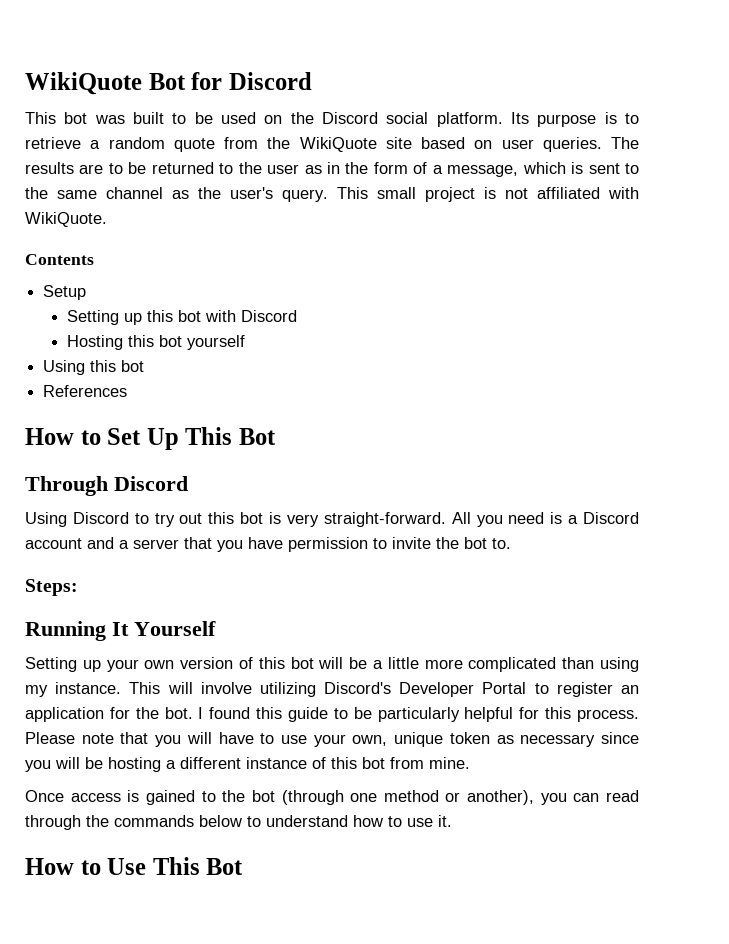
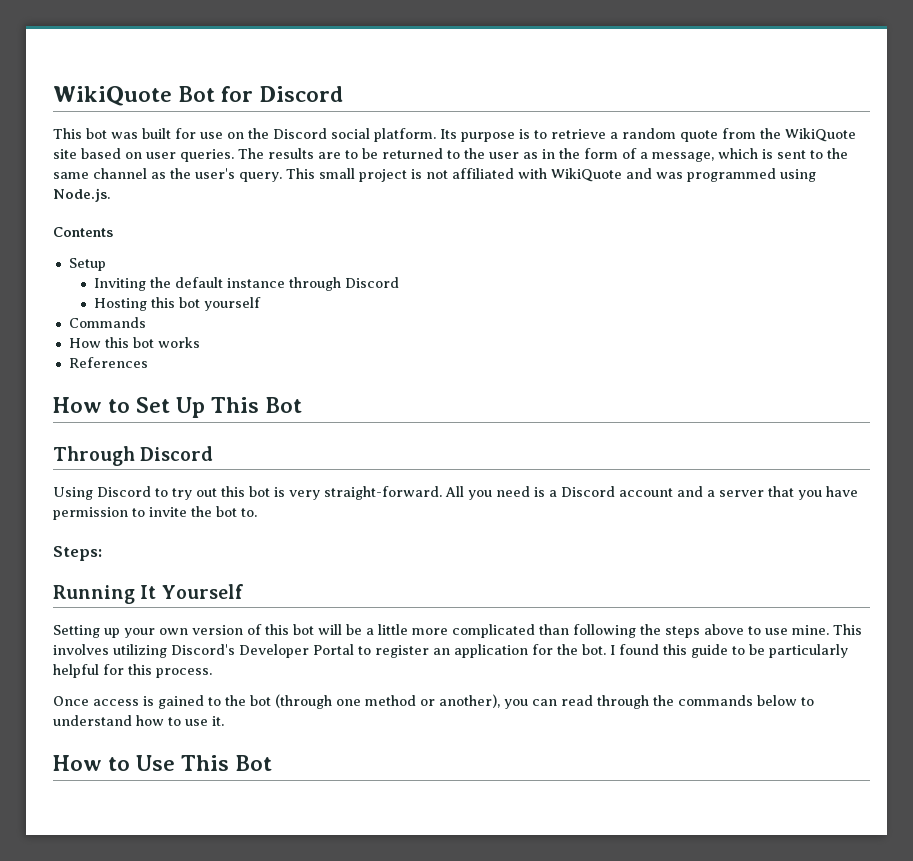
- This bot was built to be used on the Discord social platform.
+ This bot was built for use on the Discord social platform.
- This small project is not affiliated with WikiQuote.
+ This small project is not affiliated with WikiQuote and was programmed using Node.js.
  Contents
  Setup
- Setting up this bot with Discord
+ Inviting the default instance through Discord
- Using this bot
+ Commands
+ How this bot works
- Setting up your own version of this bot will be a little more complicated than using my instance. This will involve utilizing Discord's Developer Portal to register an application for the bot.
+ Setting up your own version of this bot will be a little more complicated than following the steps above to use mine. This involves utilizing Discord's Developer Portal to register an application for the bot.
- Please note that you will have to use your own, unique token as necessary since you will be hosting a different instance of this bot from mine.

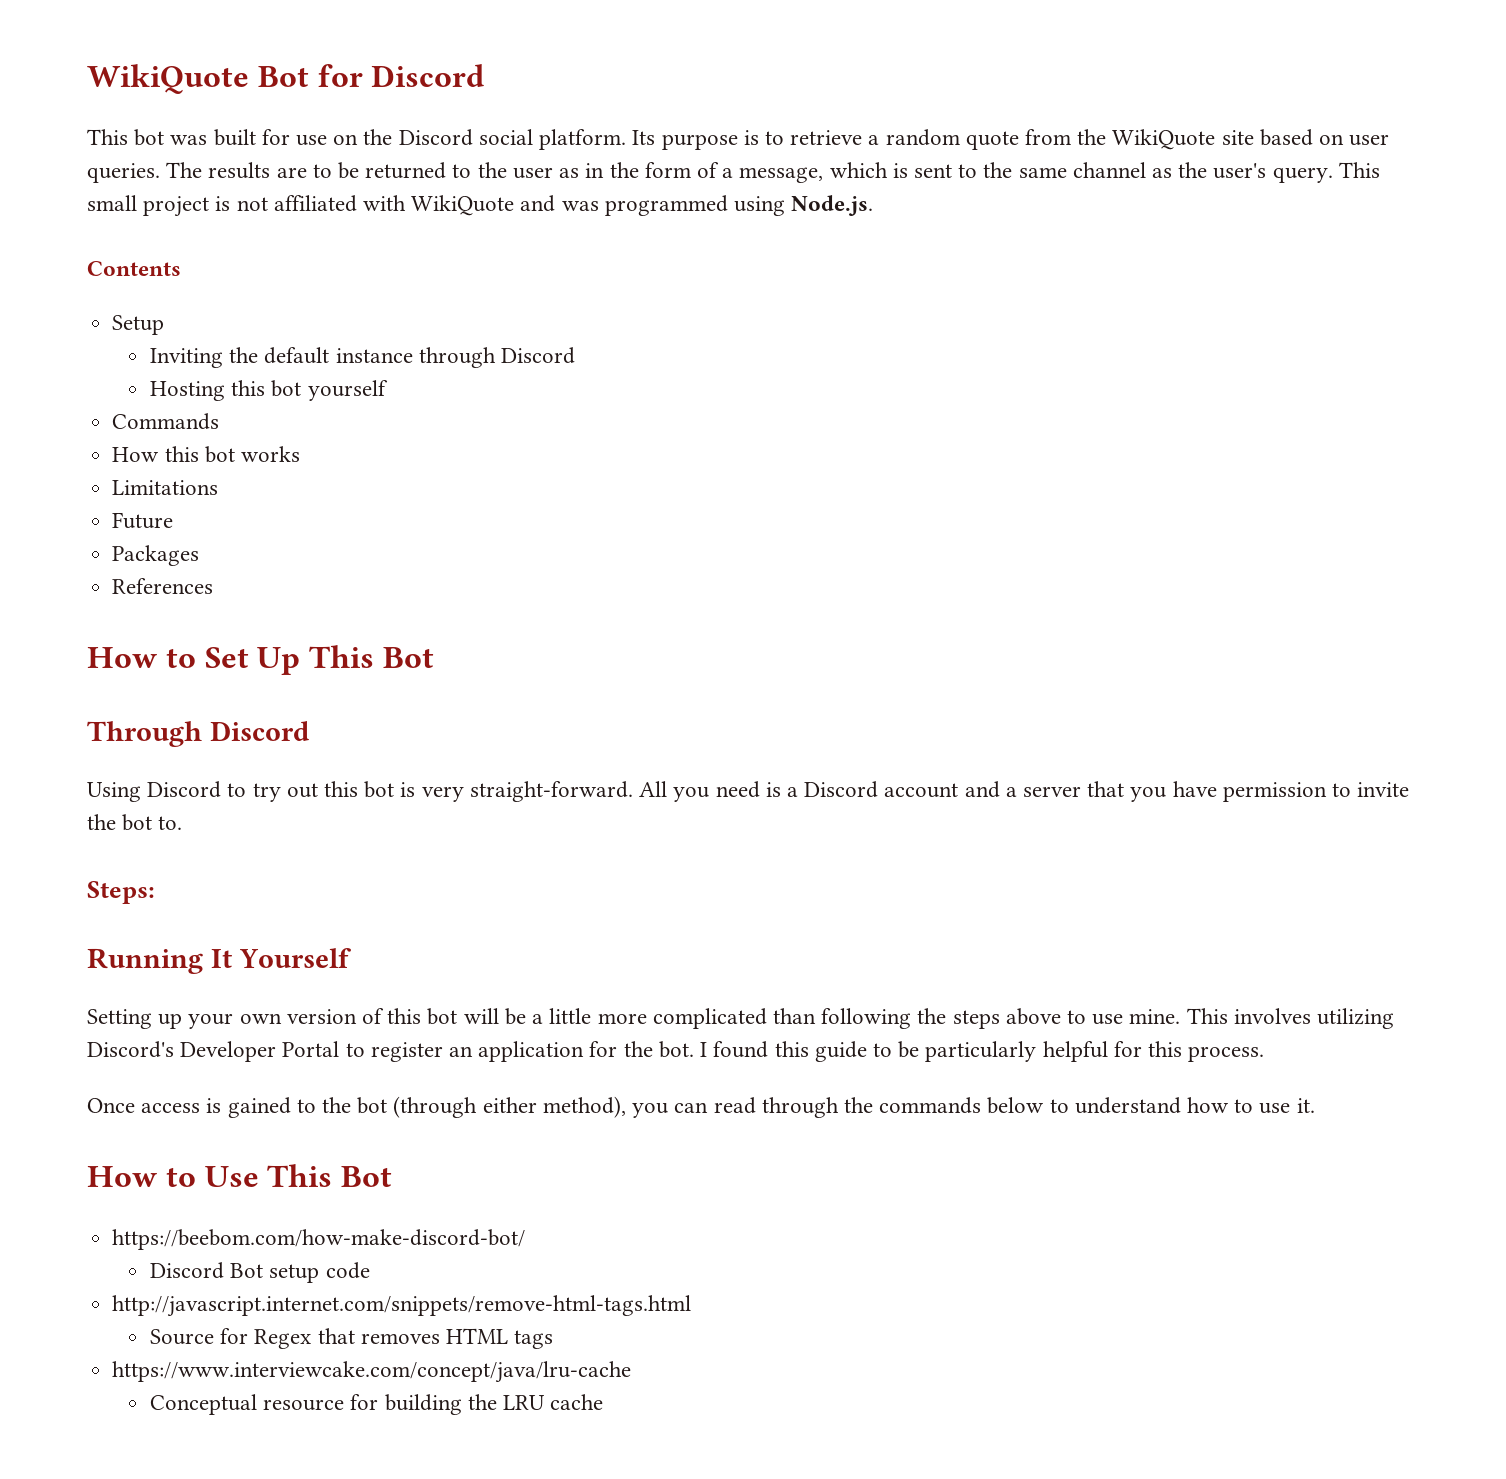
+ Limitations
+ Future
+ Packages
- Once access is gained to the bot (through one method or another), you can read through the commands below to understand how to use it.
+ Once access is gained to the bot (through either method), you can read through the commands below to understand how to use it.
+ https://beebom.com/how-make-discord-bot/
+ Discord Bot setup code
+ http://javascript.internet.com/snippets/remove-html-tags.html
+ Source for Regex that removes HTML tags
+ https://www.interviewcake.com/concept/java/lru-cache
+ Conceptual resource for building the LRU cache

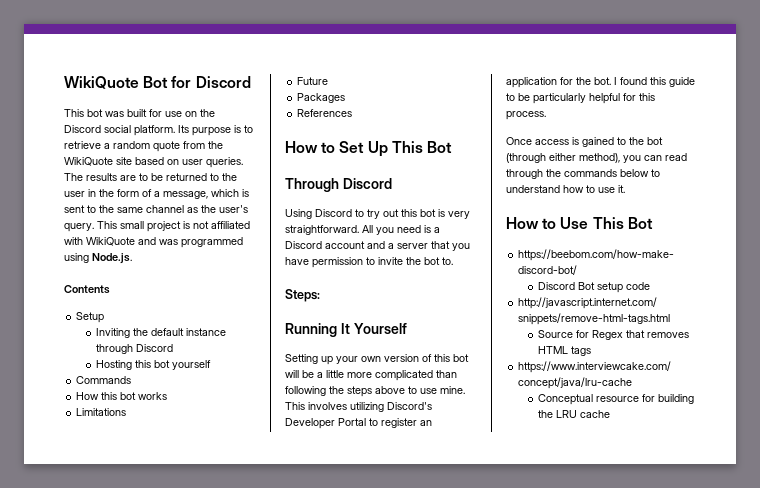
- The results are to be returned to the user as in the form of a message, which is sent to the same channel as the user's query.
+ The results are to be returned to the user in the form of a message, which is sent to the same channel as the user's query.
- Using Discord to try out this bot is very straight-forward.
+ Using Discord to try out this bot is very straightforward.

